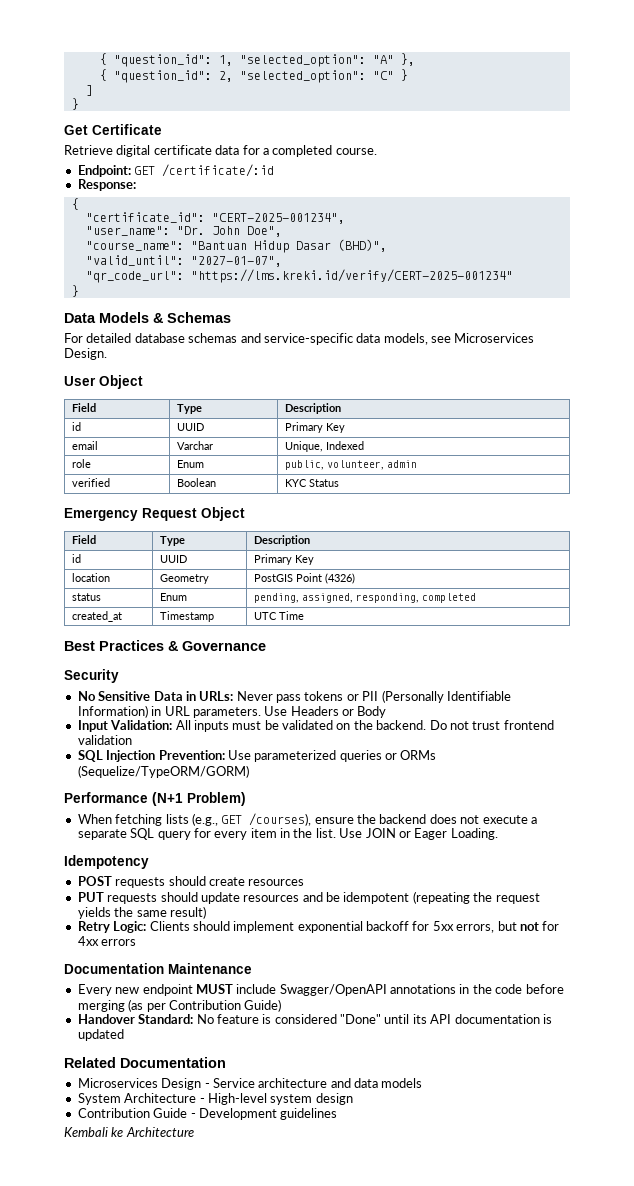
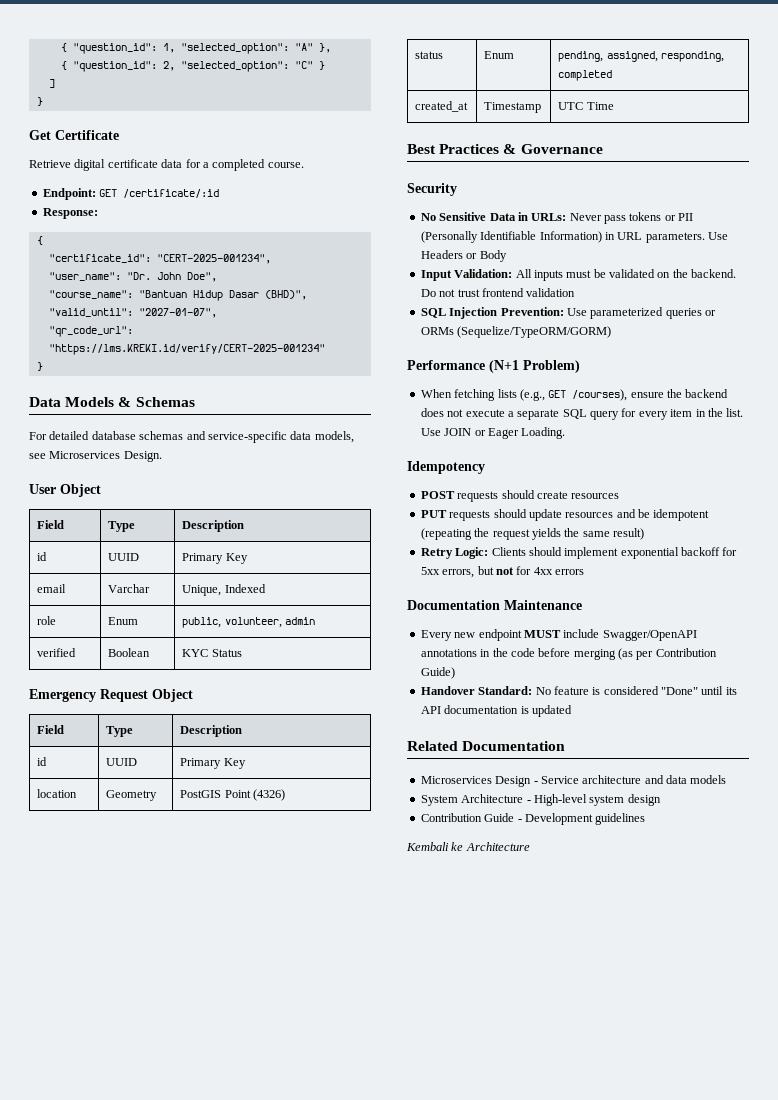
- "qr_code_url": "https://lms.kreki.id/verify/CERT-2025-001234"
+ "qr_code_url": "https://lms.KREKI.id/verify/CERT-2025-001234"

